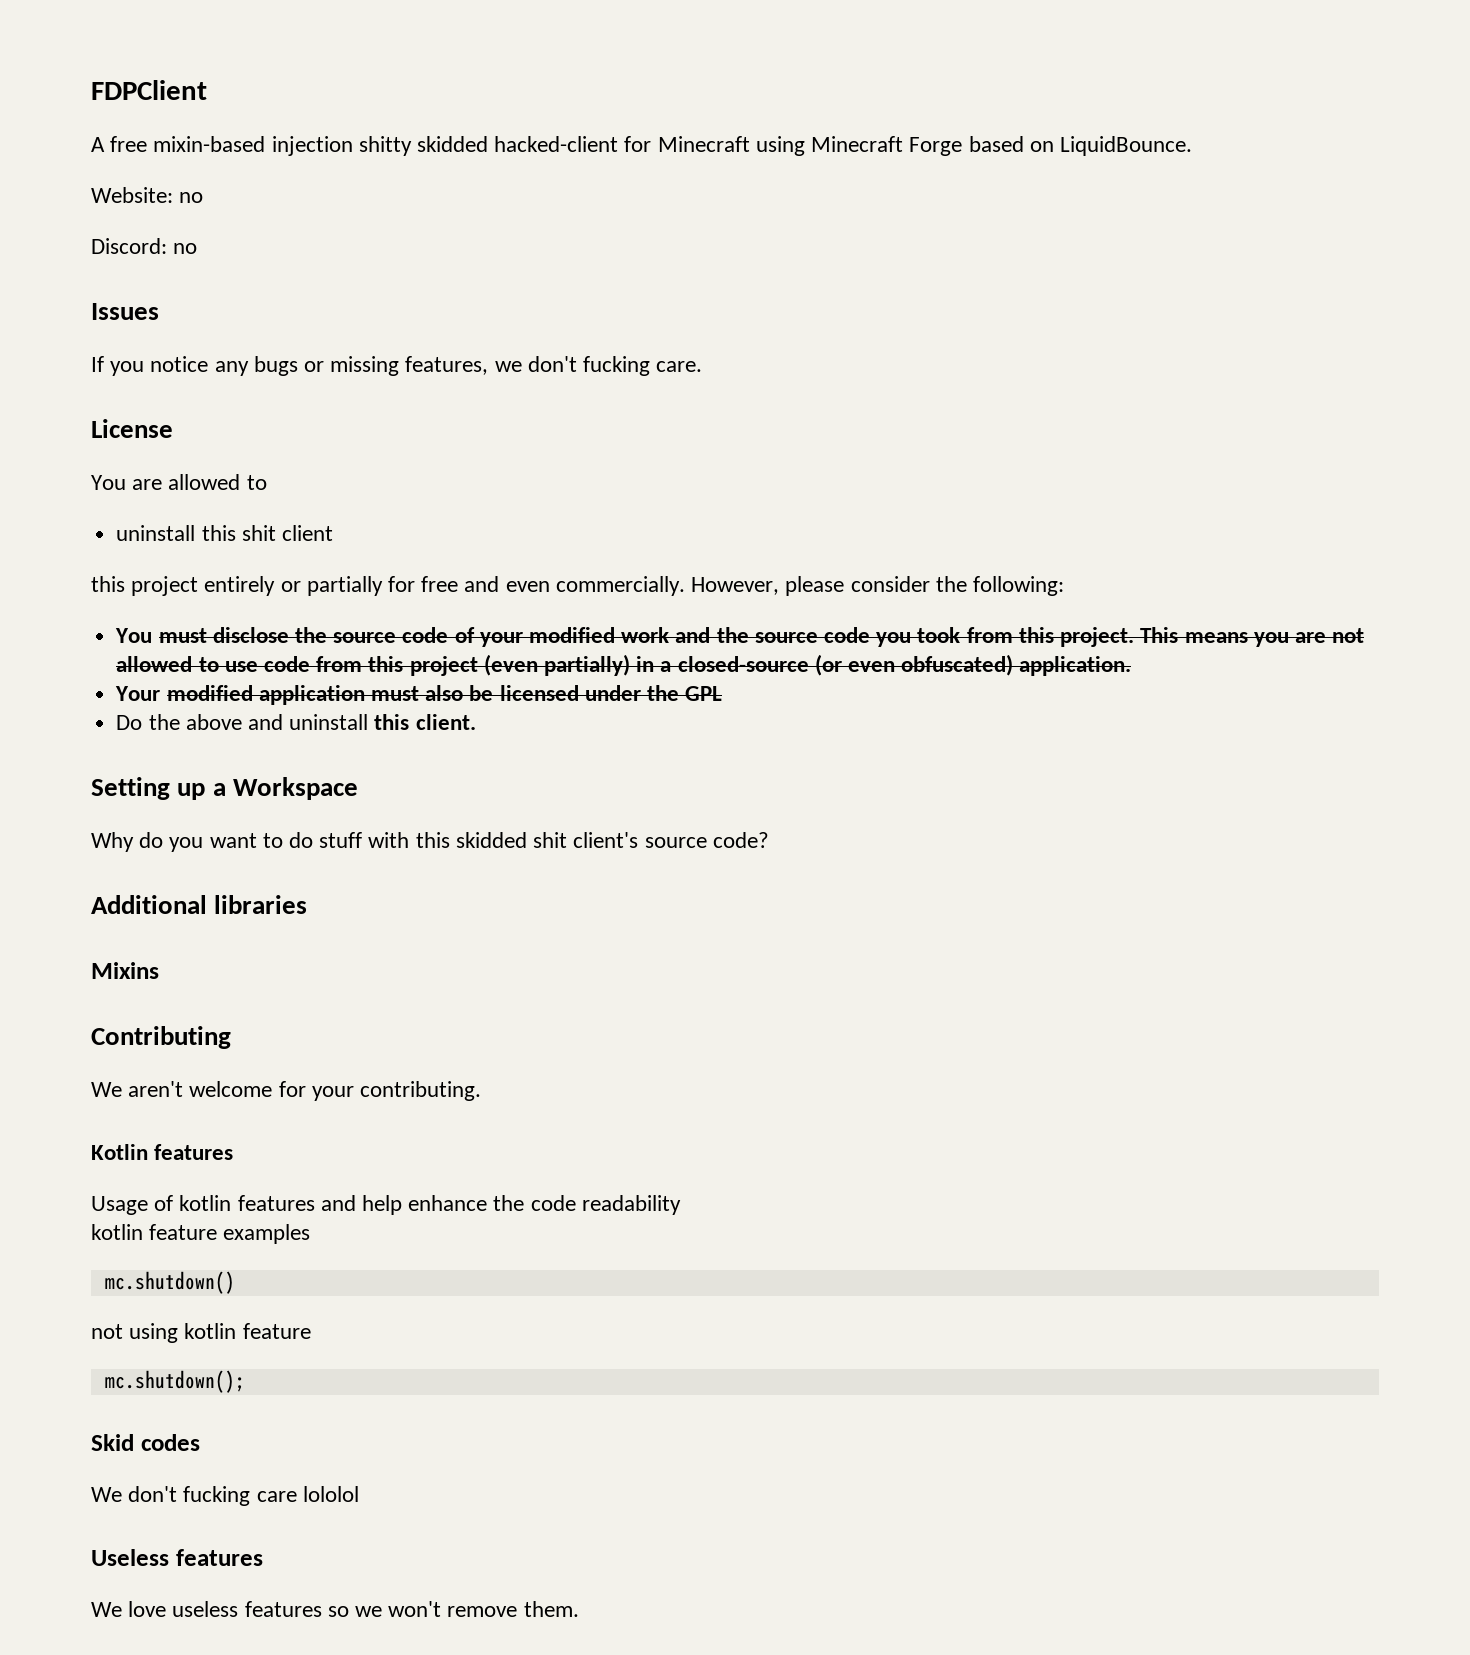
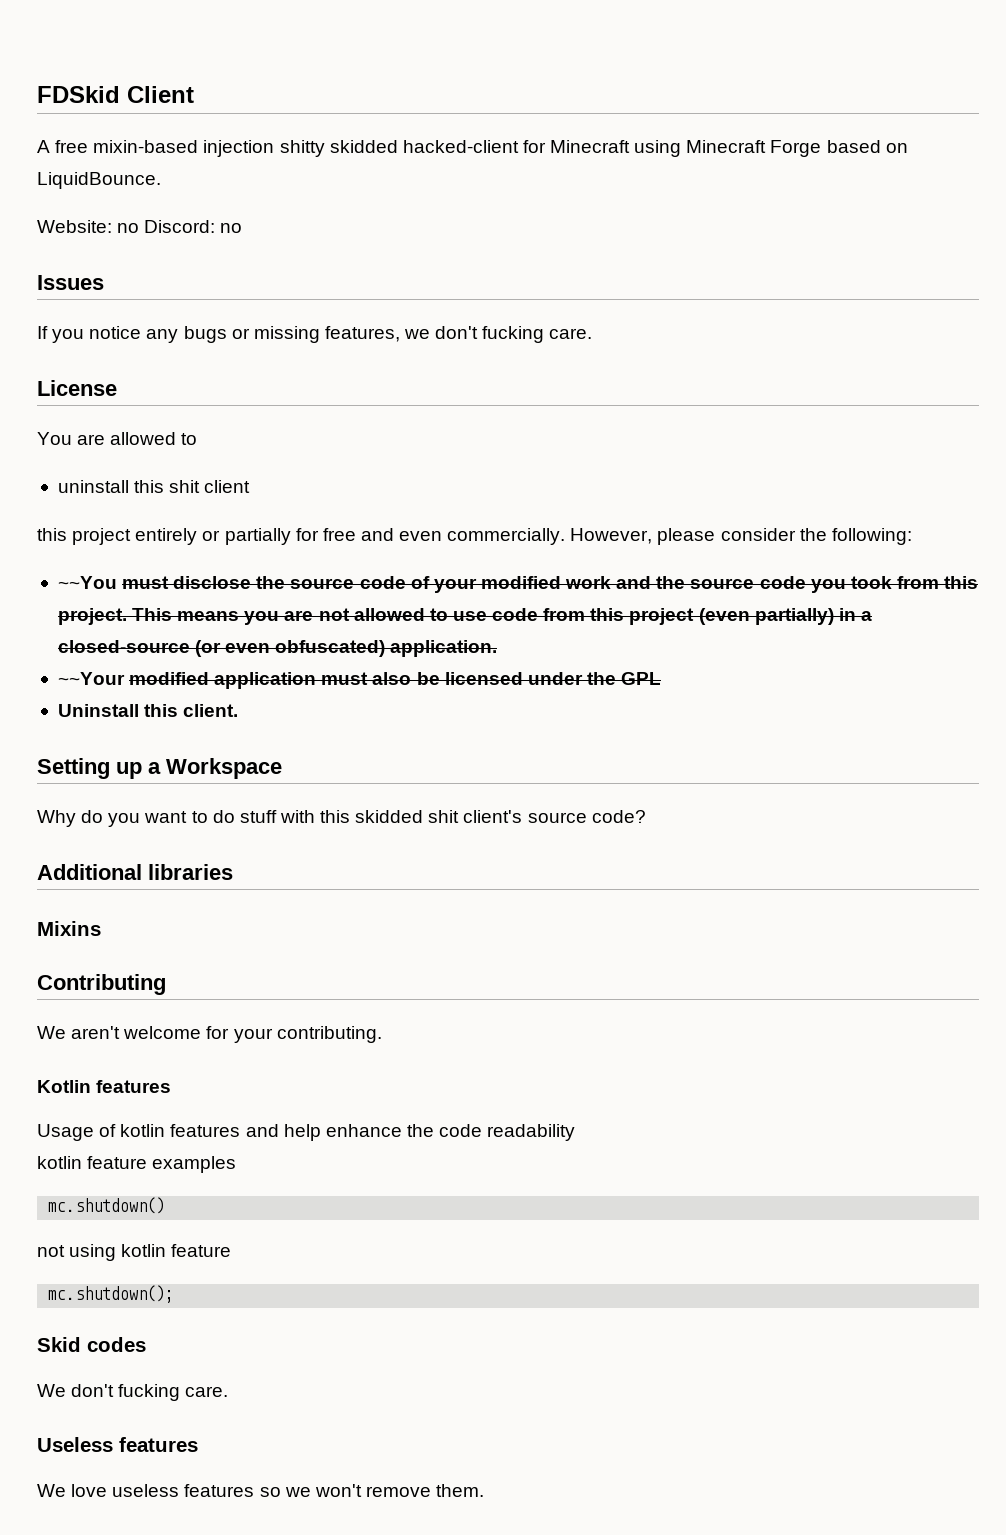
- FDPClient
+ FDSkid Client
- Website: no
- Discord: no
+ Website: no Discord: no
- You must disclose the source code of your modified work and the source code you took from this project.
+ ~~You must disclose the source code of your modified work and the source code you took from this project.
- Your modified application must also be licensed under the GPL
+ ~~Your modified application must also be licensed under the GPL
- Do the above and uninstall this client.
+ Uninstall this client.
- We don't fucking care lololol
+ We don't fucking care.

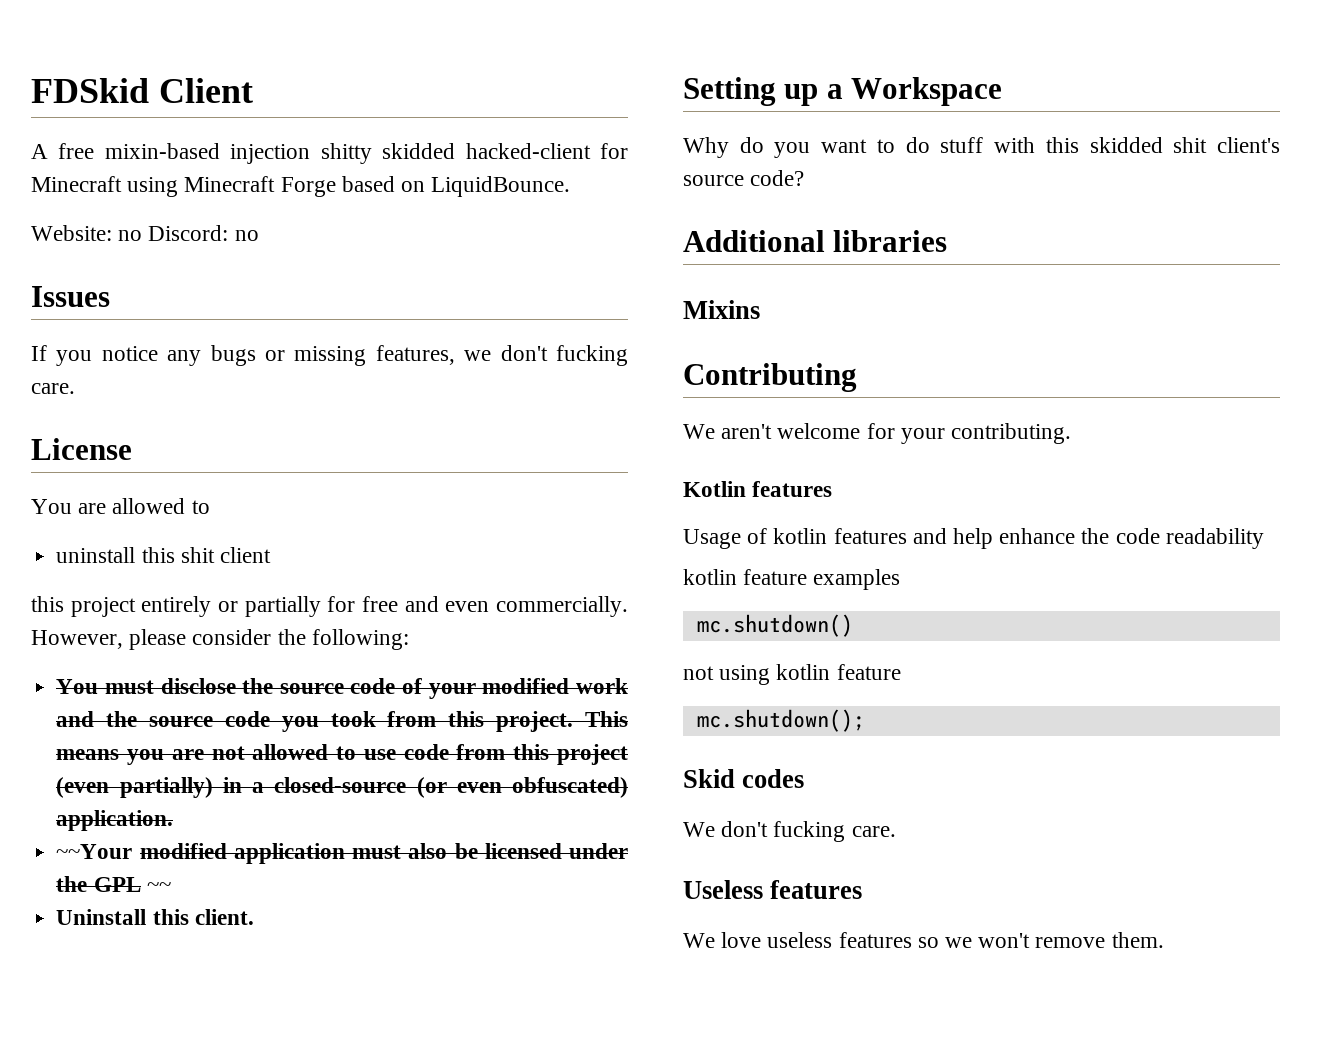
- ~~You must disclose the source code of your modified work and the source code you took from this project.
+ You must disclose the source code of your modified work and the source code you took from this project.
- ~~Your modified application must also be licensed under the GPL
+ ~~Your modified application must also be licensed under the GPL ~~

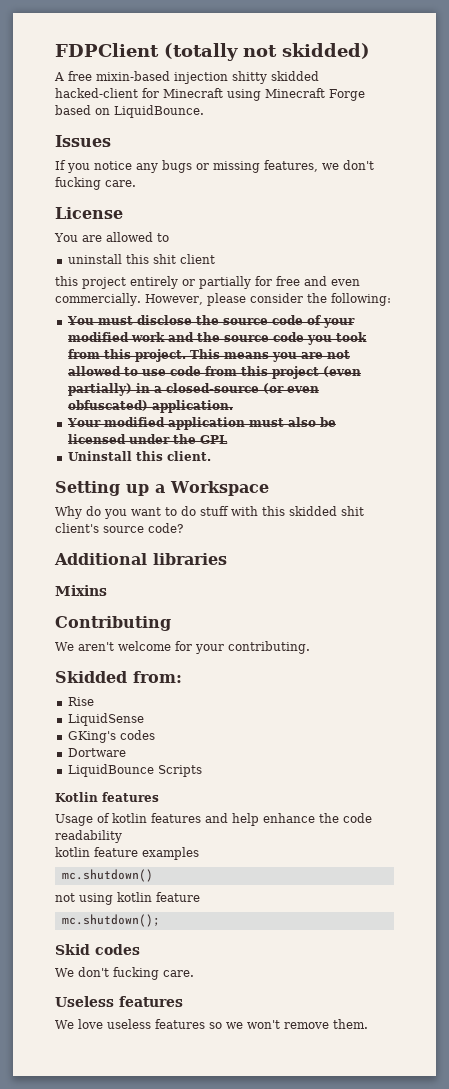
- FDSkid Client
+ FDPClient (totally not skidded)
- Website: no Discord: no
- ~~Your modified application must also be licensed under the GPL ~~
+ Your modified application must also be licensed under the GPL
+ Skidded from:
+ Rise
+ LiquidSense
+ GKing's codes
+ Dortware
+ LiquidBounce Scripts

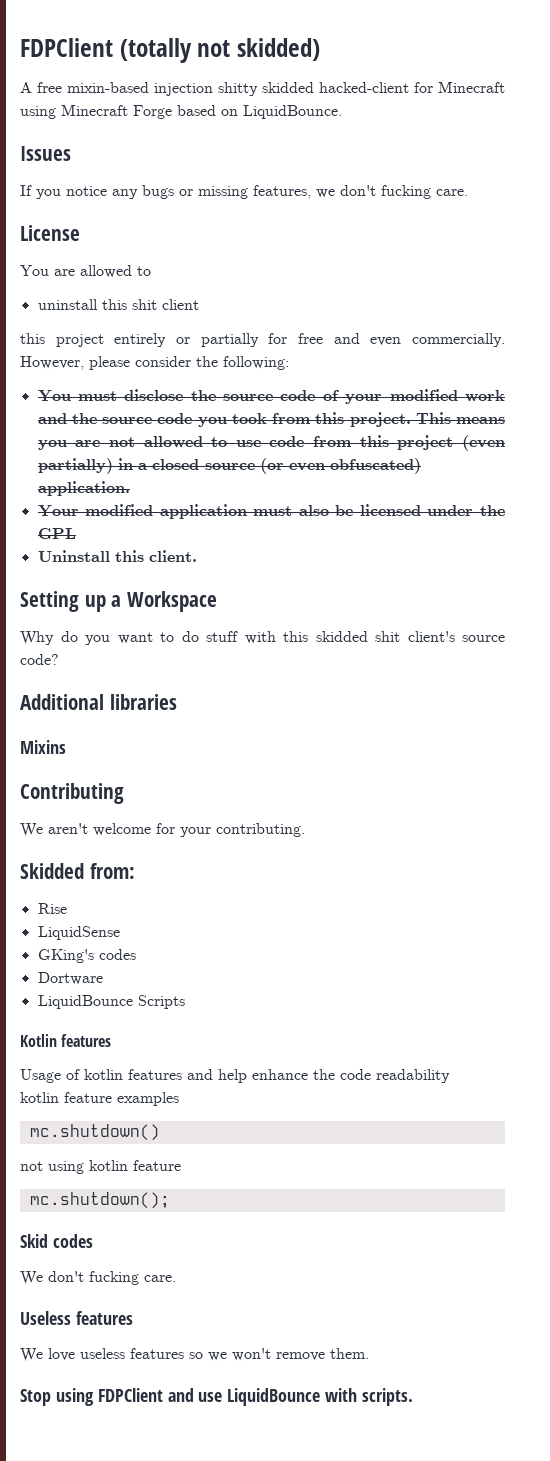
+ Stop using FDPClient and use LiquidBounce with scripts.

